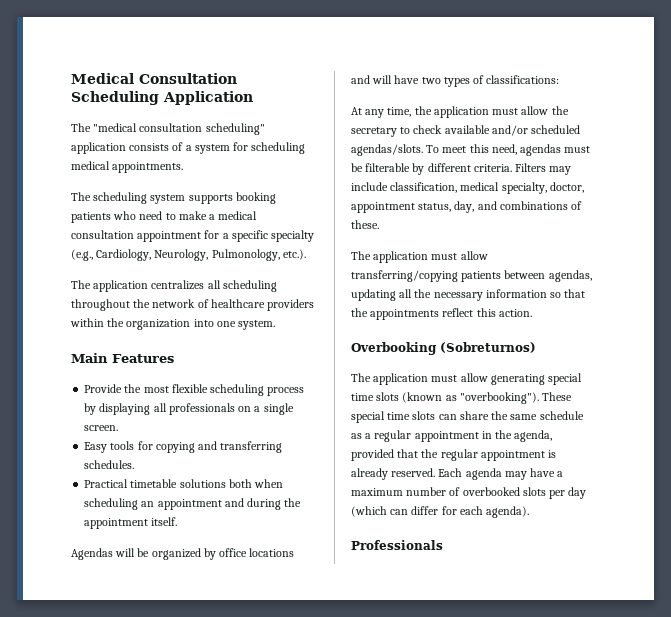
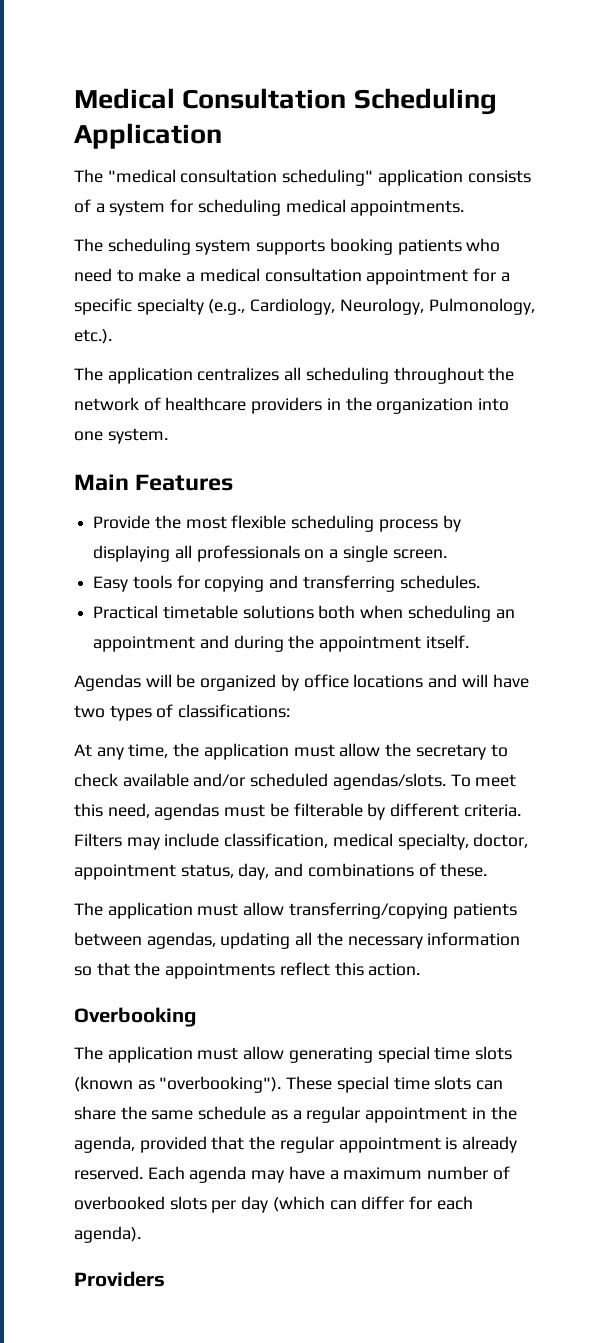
- The application centralizes all scheduling throughout the network of healthcare providers within the organization into one system.
+ The application centralizes all scheduling throughout the network of healthcare providers in the organization into one system.
- Overbooking (Sobreturnos)
+ Overbooking
- Professionals
+ Providers

